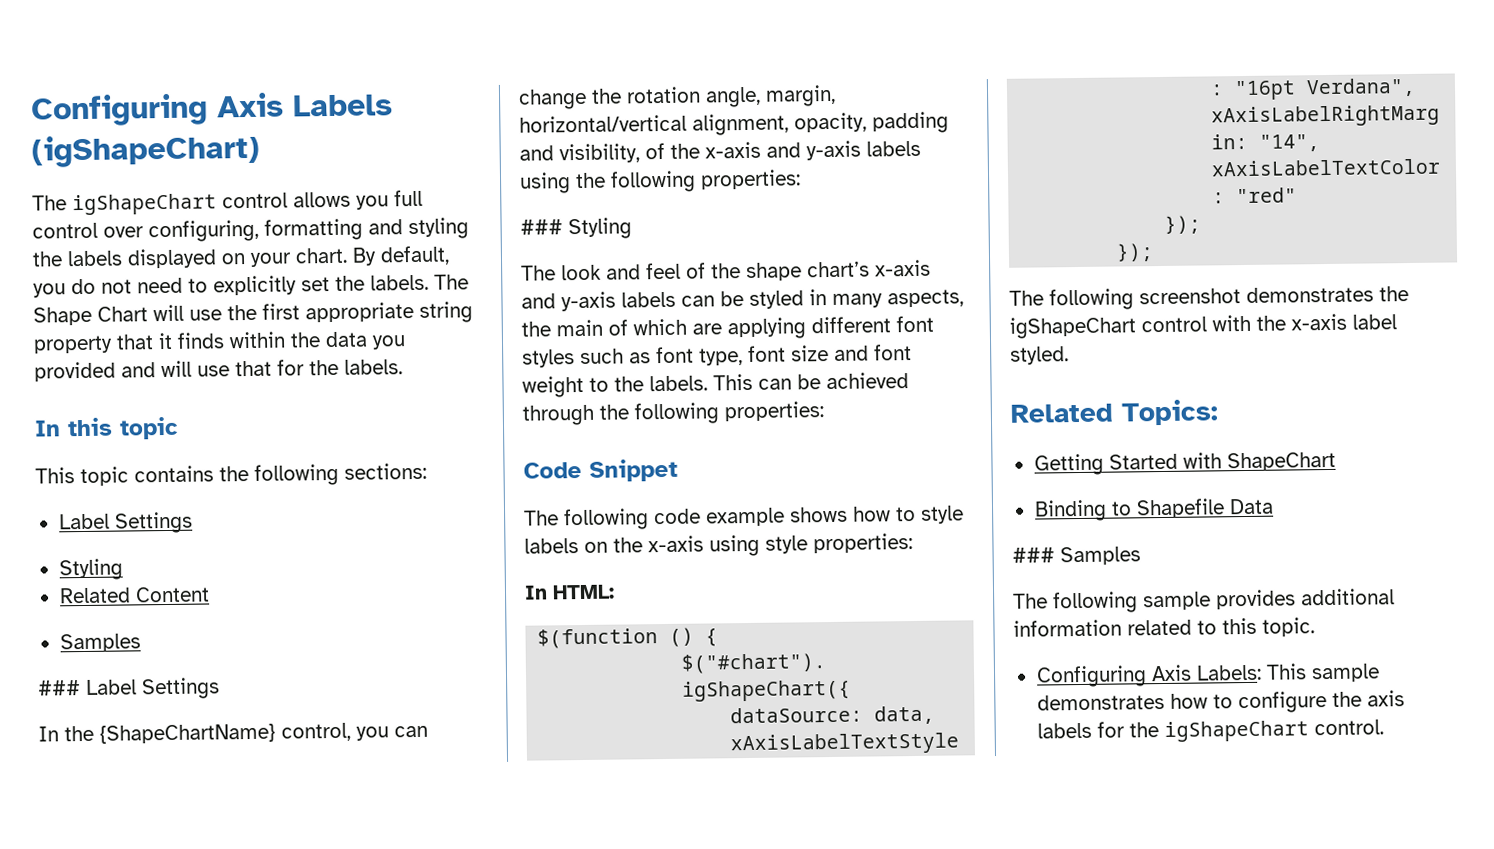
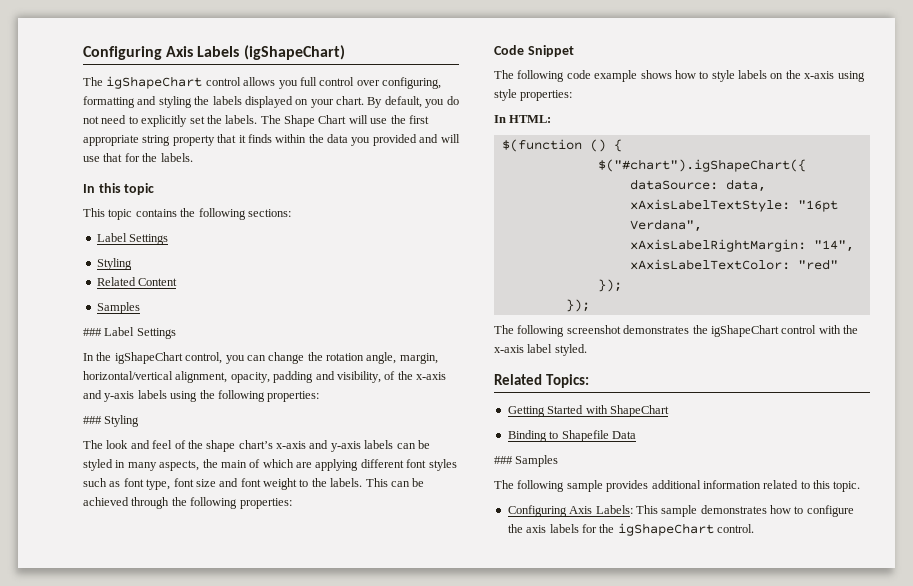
- In the {ShapeChartName} control, you can change the rotation angle, margin, horizontal/vertical alignment, opacity, padding and visibility, of the x-axis and y-axis labels using the following properties:
+ In the igShapeChart control, you can change the rotation angle, margin, horizontal/vertical alignment, opacity, padding and visibility, of the x-axis and y-axis labels using the following properties:

